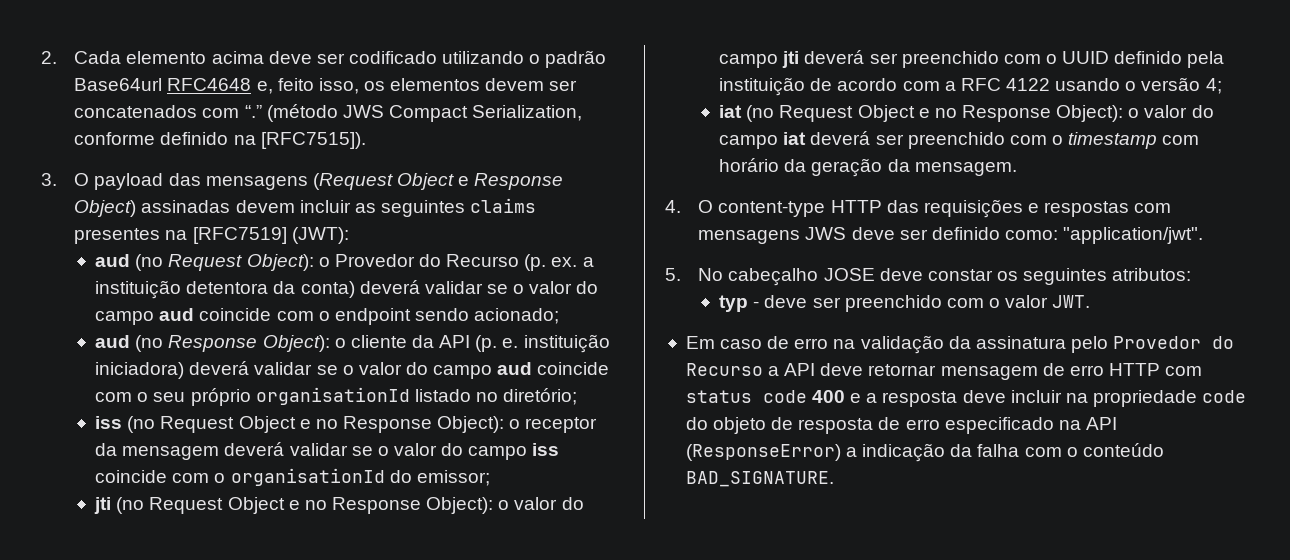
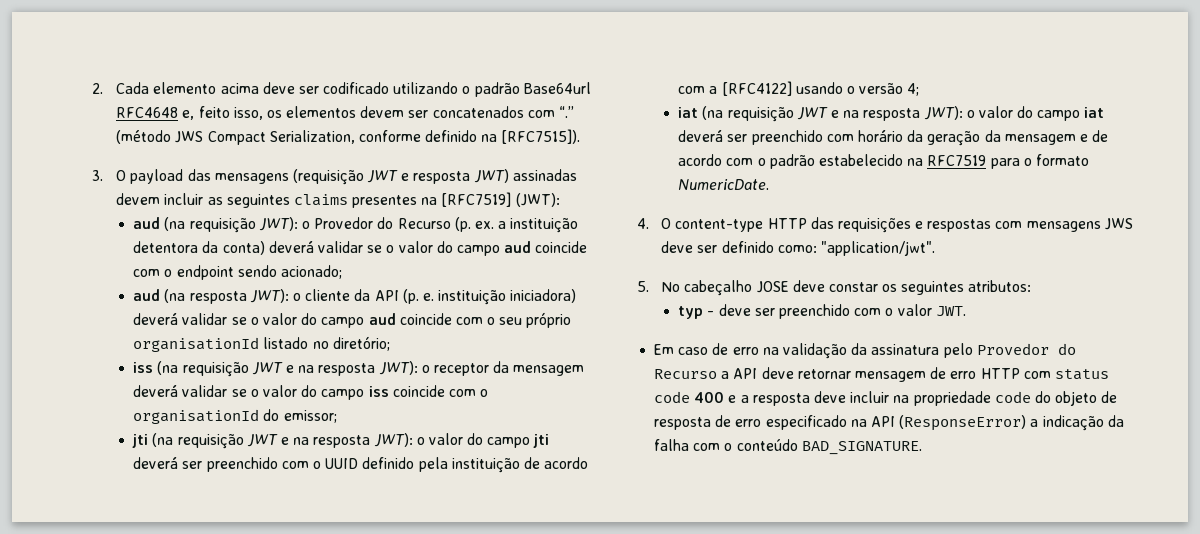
- 3. O payload das mensagens (Request Object e Response Object) assinadas devem incluir as seguintes claims presentes na [RFC7519] (JWT):
+ 3. O payload das mensagens (requisição JWT e resposta JWT) assinadas devem incluir as seguintes claims presentes na [RFC7519] (JWT):
- aud (no Request Object): o Provedor do Recurso (p. ex. a instituição detentora da conta) deverá validar se o valor do campo aud coincide com o endpoint sendo acionado;
+ aud (na requisição JWT): o Provedor do Recurso (p. ex. a instituição detentora da conta) deverá validar se o valor do campo aud coincide com o endpoint sendo acionado;
- aud (no Response Object): o cliente da API (p. e. instituição iniciadora) deverá validar se o valor do campo aud coincide com o seu próprio organisationId listado no diretório;
+ aud (na resposta JWT): o cliente da API (p. e. instituição iniciadora) deverá validar se o valor do campo aud coincide com o seu próprio organisationId listado no diretório;
- iss (no Request Object e no Response Object): o receptor da mensagem deverá validar se o valor do campo iss coincide com o organisationId do emissor;
+ iss (na requisição JWT e na resposta JWT): o receptor da mensagem deverá validar se o valor do campo iss coincide com o organisationId do emissor;
- jti (no Request Object e no Response Object): o valor do campo jti deverá ser preenchido com o UUID definido pela instituição de acordo com a RFC 4122 usando o versão 4;
+ jti (na requisição JWT e na resposta JWT): o valor do campo jti deverá ser preenchido com o UUID definido pela instituição de acordo com a [RFC4122] usando o versão 4;
- iat (no Request Object e no Response Object): o valor do campo iat deverá ser preenchido com o timestamp com horário da geração da mensagem.
+ iat (na requisição JWT e na resposta JWT): o valor do campo iat deverá ser preenchido com horário da geração da mensagem e de acordo com o padrão estabelecido na RFC7519 para o formato NumericDate.

